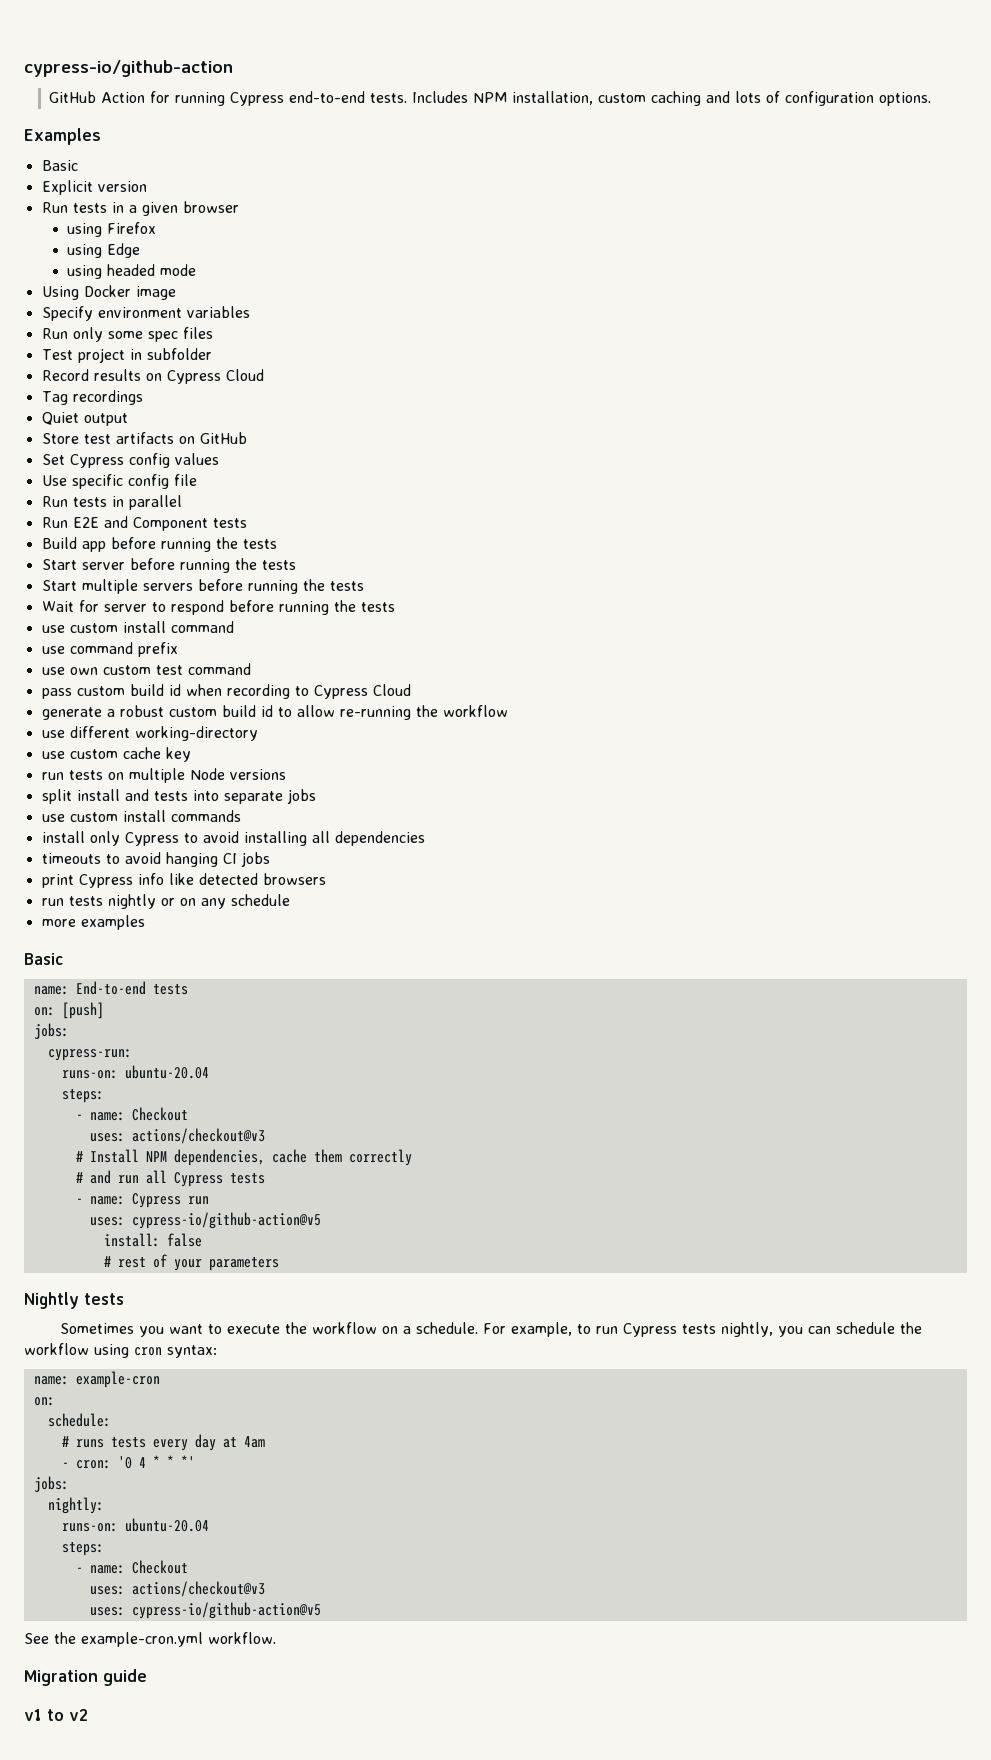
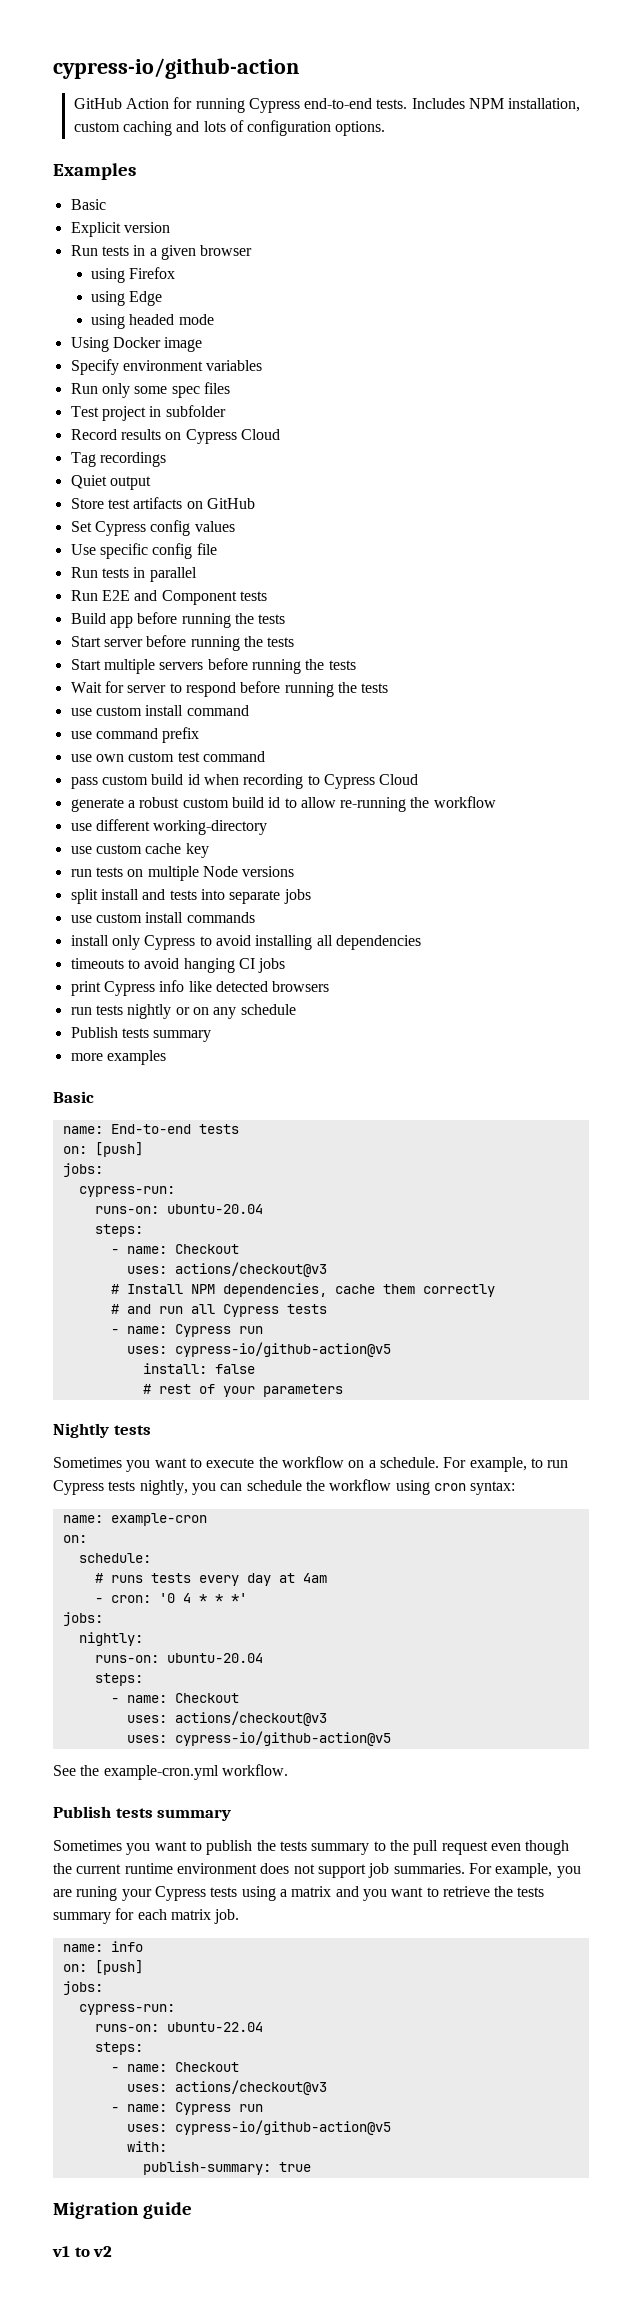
  run tests nightly or on any schedule
+ Publish tests summary
  See the example-cron.yml workflow.
+ Publish tests summary
+ Sometimes you want to publish the tests summary to the pull request even though the current runtime environment does not support job summaries. For example, you are runing your Cypress tests using a matrix and you want to retrieve the tests summary for each matrix job.
+ name: info
+ on: [push]
+ jobs:
+ cypress-run:
+ runs-on: ubuntu-22.04
+ steps:
+ - name: Checkout
+ uses: actions/checkout@v3
+ - name: Cypress run
+ uses: cypress-io/github-action@v5
+ with:
+ publish-summary: true

